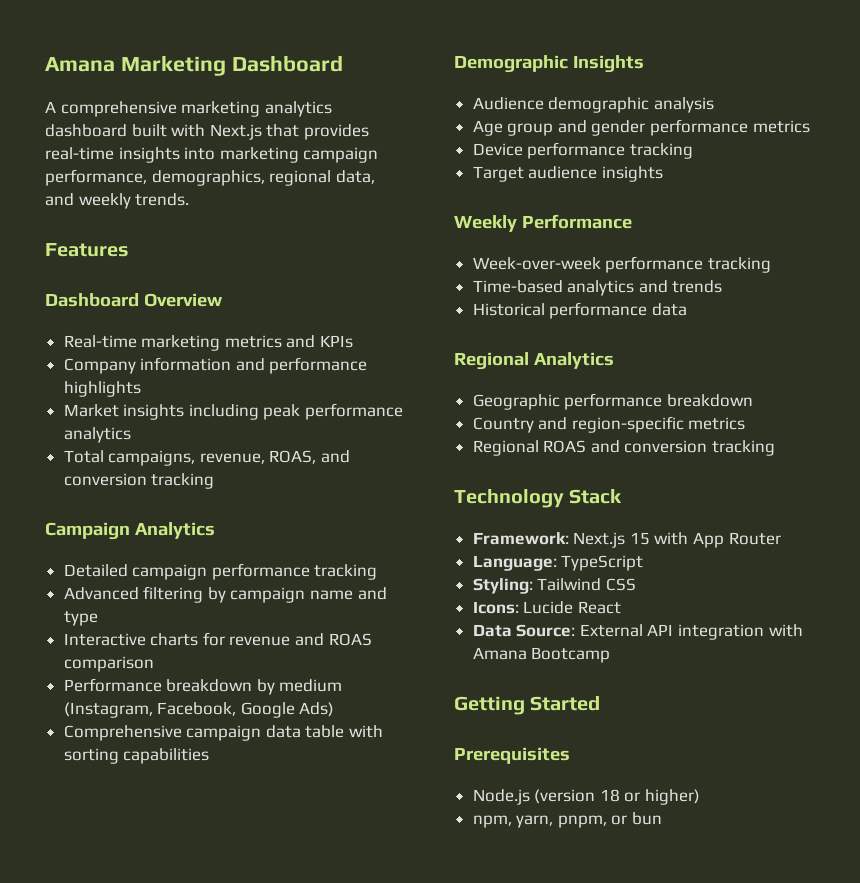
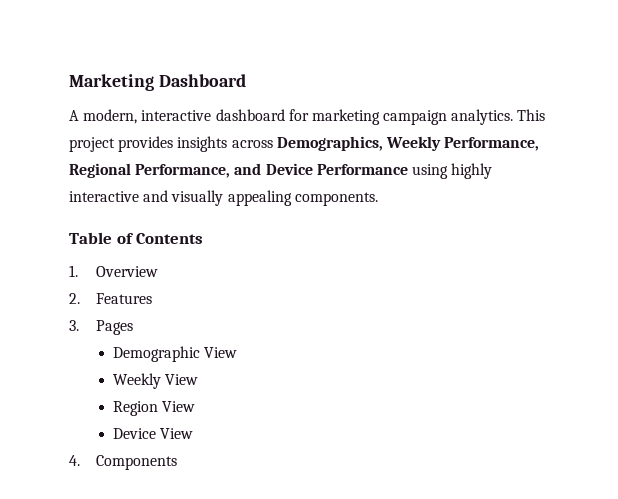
- Amana Marketing Dashboard
+ Marketing Dashboard
- A comprehensive marketing analytics dashboard built with Next.js that provides real-time insights into marketing campaign performance, demographics, regional data, and weekly trends.
- Features
- Dashboard Overview
- Real-time marketing metrics and KPIs
- Company information and performance highlights
- Market insights including peak performance analytics
- Total campaigns, revenue, ROAS, and conversion tracking
- Campaign Analytics
- Detailed campaign performance tracking
- Advanced filtering by campaign name and type
- Interactive charts for revenue and ROAS comparison
- Performance breakdown by medium (Instagram, Facebook, Google Ads)
- Comprehensive campaign data table with sorting capabilities
- Demographic Insights
- Audience demographic analysis
- Age group and gender performance metrics
- Device performance tracking
- Target audience insights
- Weekly Performance
- Week-over-week performance tracking
- Time-based analytics and trends
- Historical performance data
- Regional Analytics
- Geographic performance breakdown
- Country and region-specific metrics
- Regional ROAS and conversion tracking
- Technology Stack
- Framework: Next.js 15 with App Router
- Language: TypeScript
- Styling: Tailwind CSS
- Icons: Lucide React
- Data Source: External API integration with Amana Bootcamp
- Getting Started
- Prerequisites
- Node.js (version 18 or higher)
- npm, yarn, pnpm, or bun
+ A modern, interactive dashboard for marketing campaign analytics. This project provides insights across Demographics, Weekly Performance, Regional Performance, and Device Performance using highly interactive and visually appealing components.
+ Table of Contents
+ 1. Overview
+ 2. Features
+ 3. Pages
+ Demographic View
+ Weekly View
+ Region View
+ Device View
+ 4. Components

